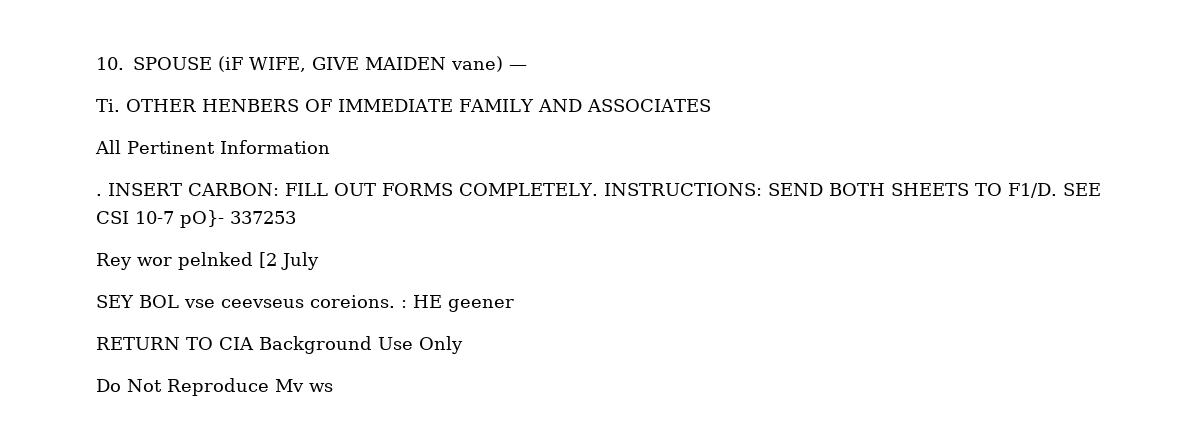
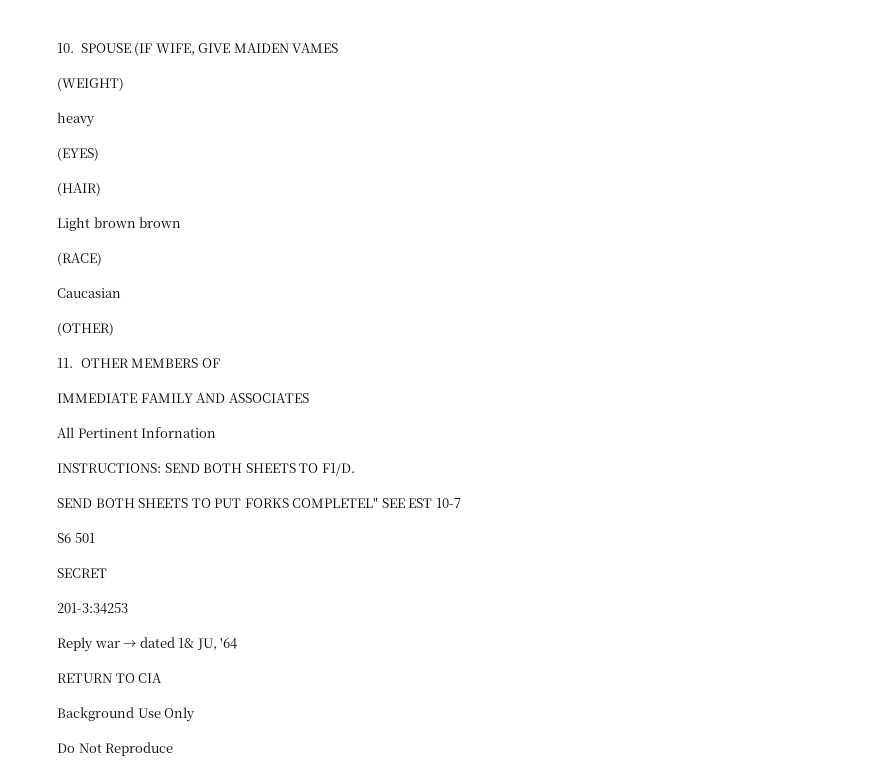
- 10. SPOUSE (iF WIFE, GIVE MAIDEN vane) —
- Ti. OTHER HENBERS OF IMMEDIATE FAMILY AND ASSOCIATES
+ 10. SPOUSE (IF WIFE, GIVE MAIDEN VAMES
+ (WEIGHT)
+ heavy
+ (EYES)
+ (HAIR)
+ Light brown brown
+ (RACE)
+ Caucasian
+ (OTHER)
+ 11. OTHER MEMBERS OF
+ IMMEDIATE FAMILY AND ASSOCIATES
- All Pertinent Information
- . INSERT CARBON: FILL OUT FORMS COMPLETELY. INSTRUCTIONS: SEND BOTH SHEETS TO F1/D. SEE CSI 10-7 pO}- 337253
- Rey wor pelnked [2 July
- SEY BOL vse ceevseus coreions. : HE geener
+ All Pertinent Infornation
+ INSTRUCTIONS: SEND BOTH SHEETS TO F1/D.
+ SEND BOTH SHEETS TO PUT FORKS COMPLETEL" SEE EST 10-7
+ S6 501
+ SECRET
+ 201-3:34253
+ Reply war → dated 1& JU, '64
- RETURN TO CIA Background Use Only
+ RETURN TO CIA
+ Background Use Only
- Do Not Reproduce Mv ws
+ Do Not Reproduce

